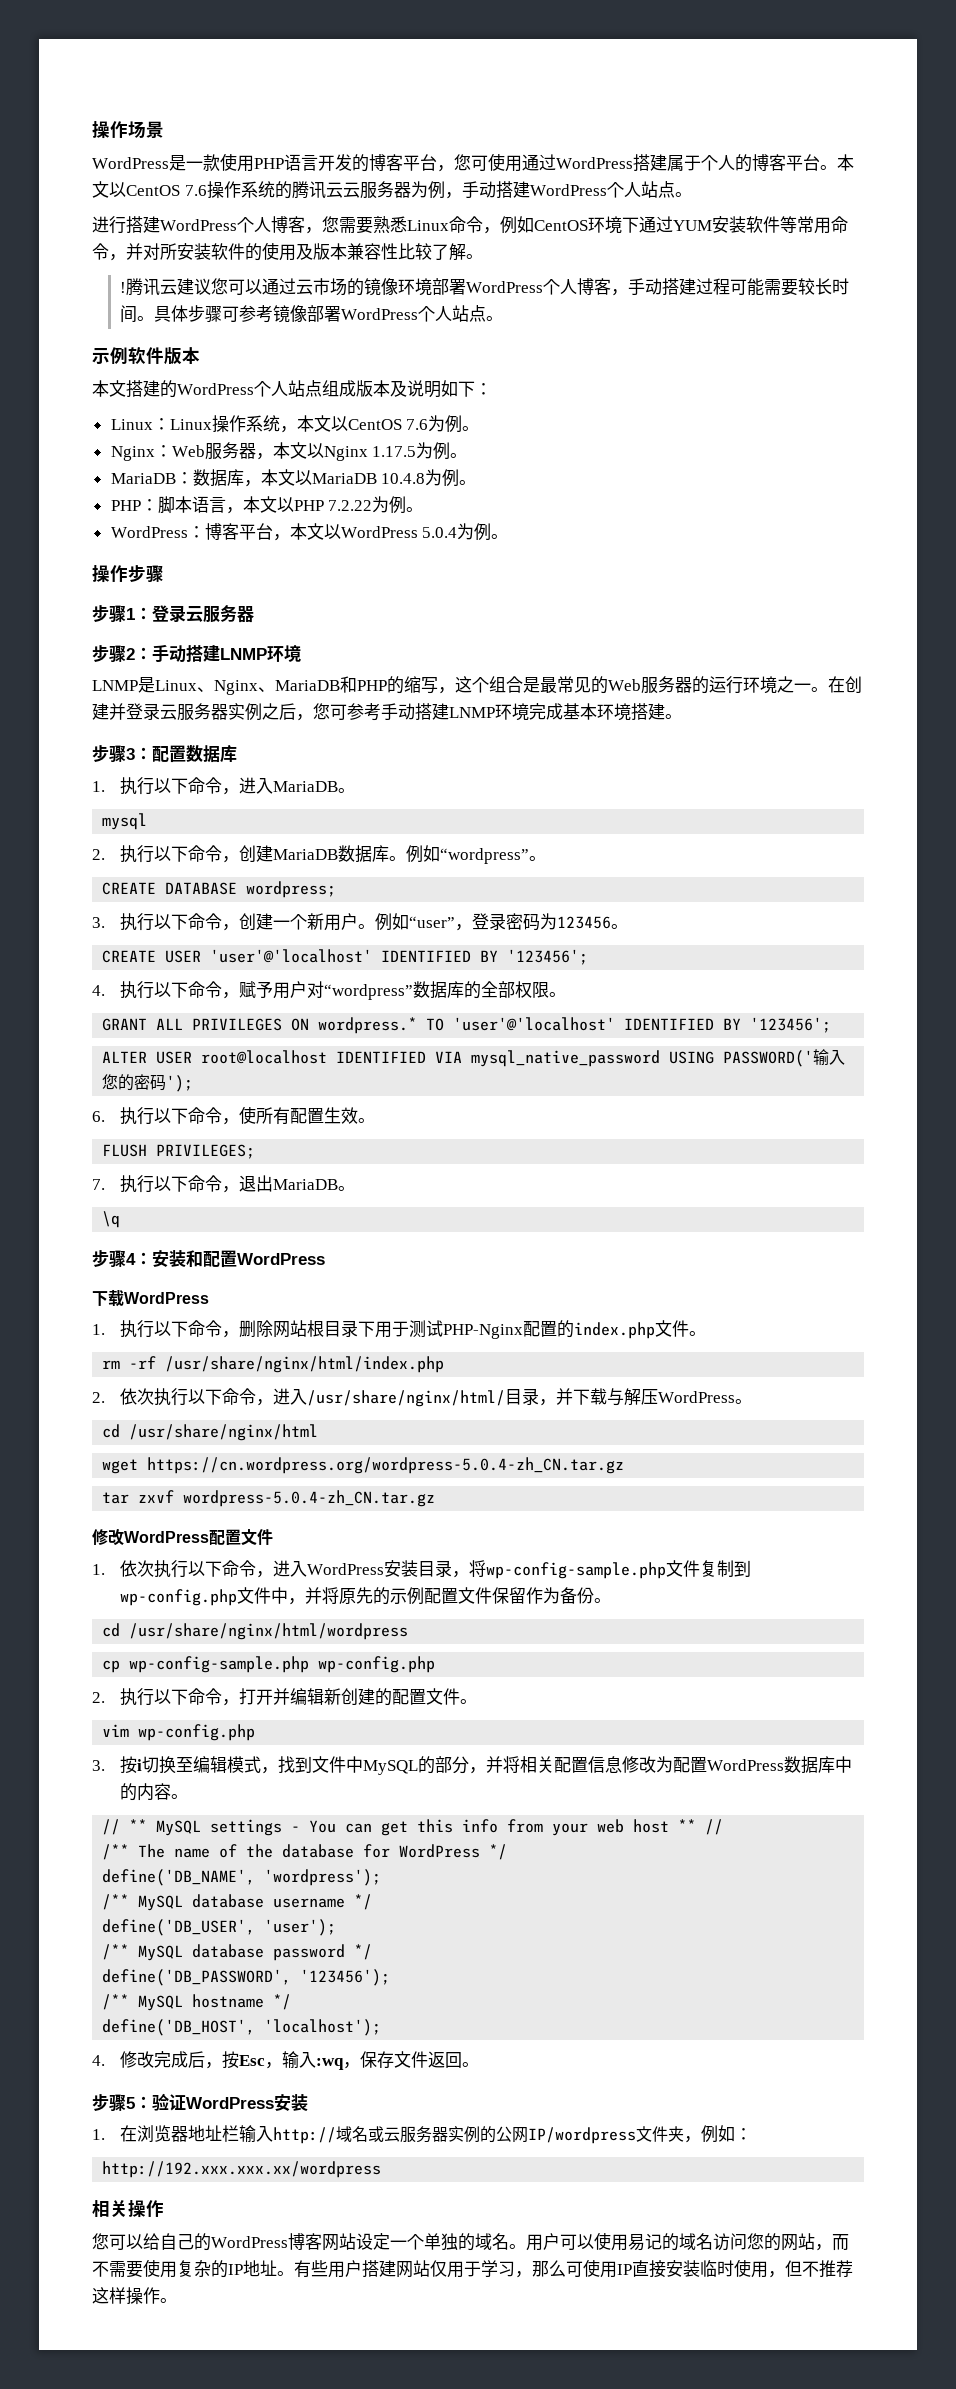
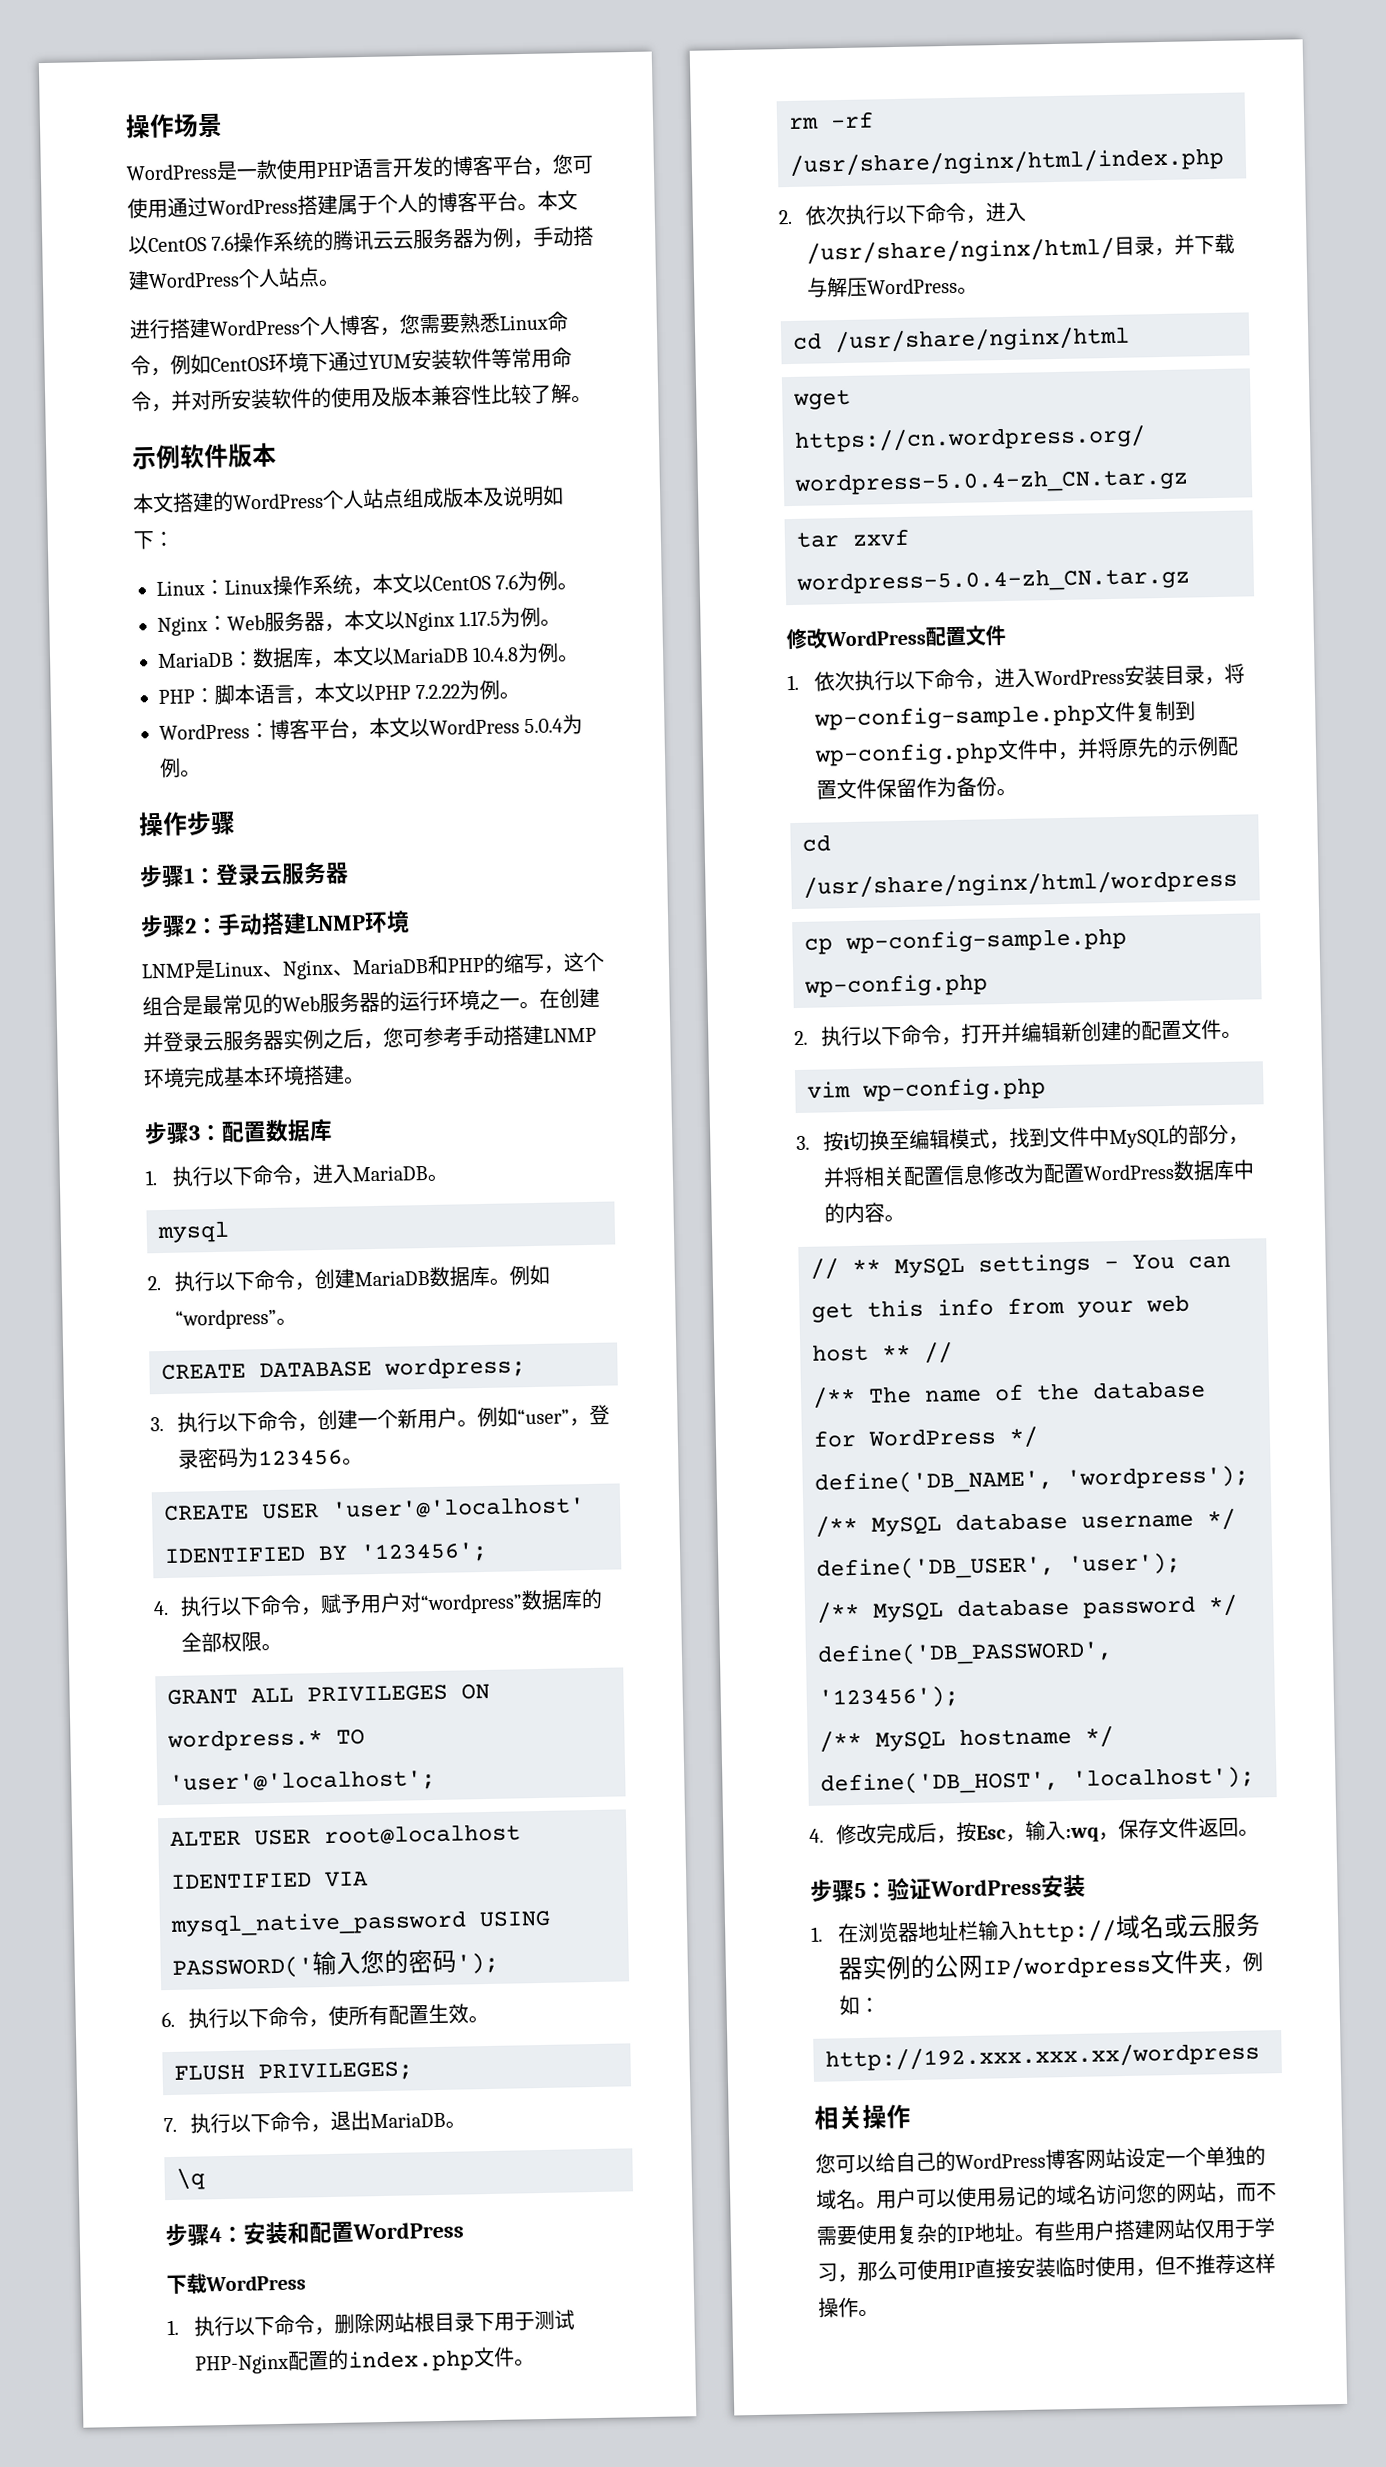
- !腾讯云建议您可以通过云市场的镜像环境部署WordPress个人博客，手动搭建过程可能需要较长时间。具体步骤可参考镜像部署WordPress个人站点。
- GRANT ALL PRIVILEGES ON wordpress.* TO 'user'@'localhost' IDENTIFIED BY '123456';
+ GRANT ALL PRIVILEGES ON wordpress.* TO 'user'@'localhost';

